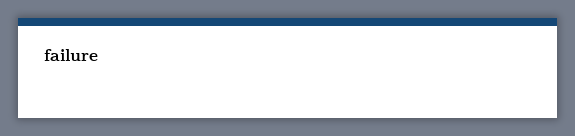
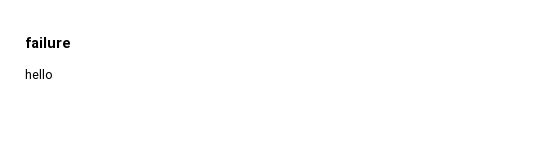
+ hello

